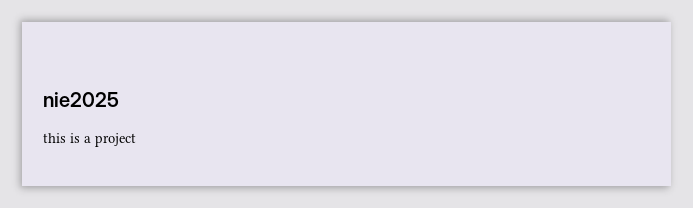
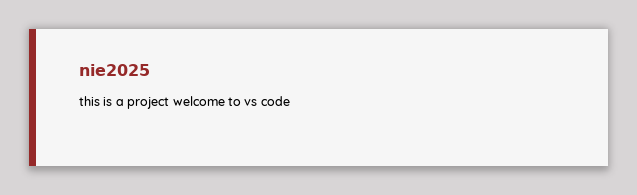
- this is a project
+ this is a project welcome to vs code

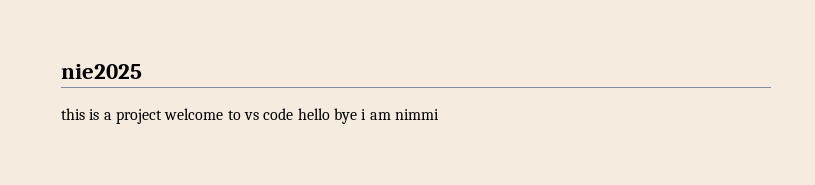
- this is a project welcome to vs code
+ this is a project welcome to vs code hello bye i am nimmi

